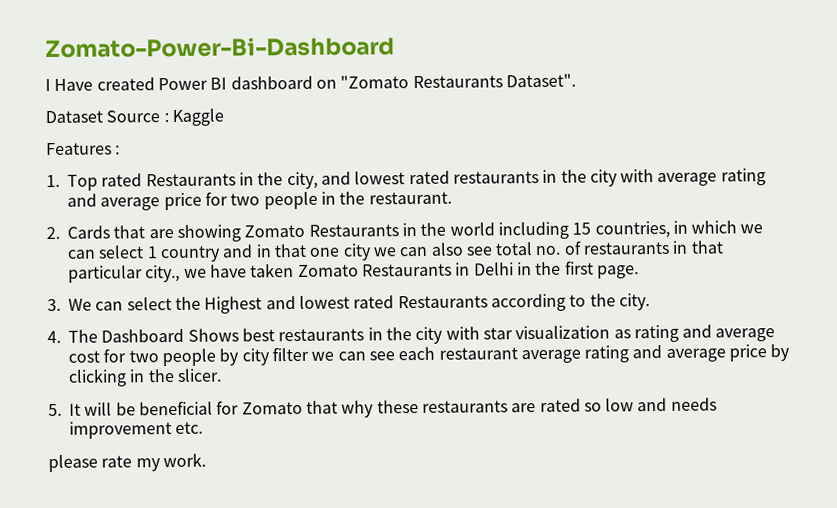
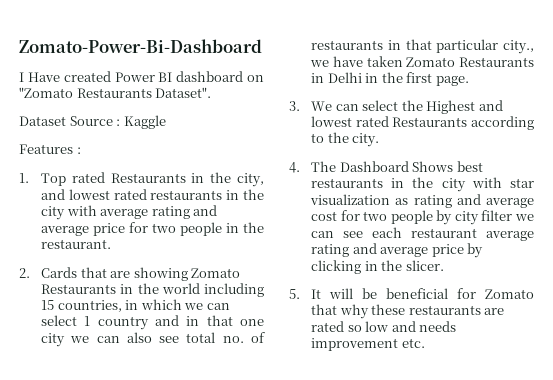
- please rate my work.

